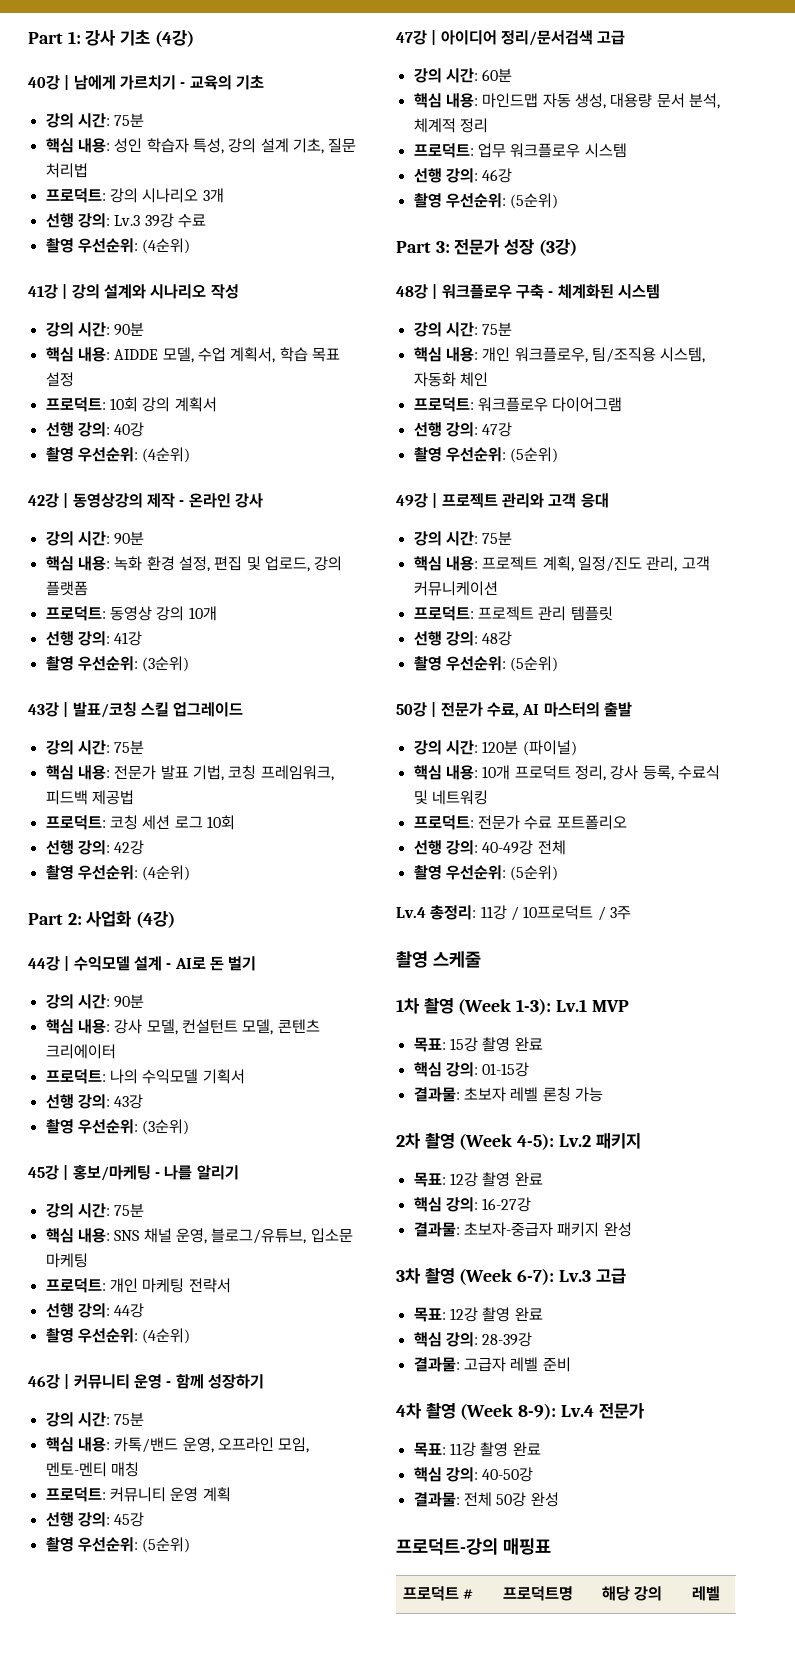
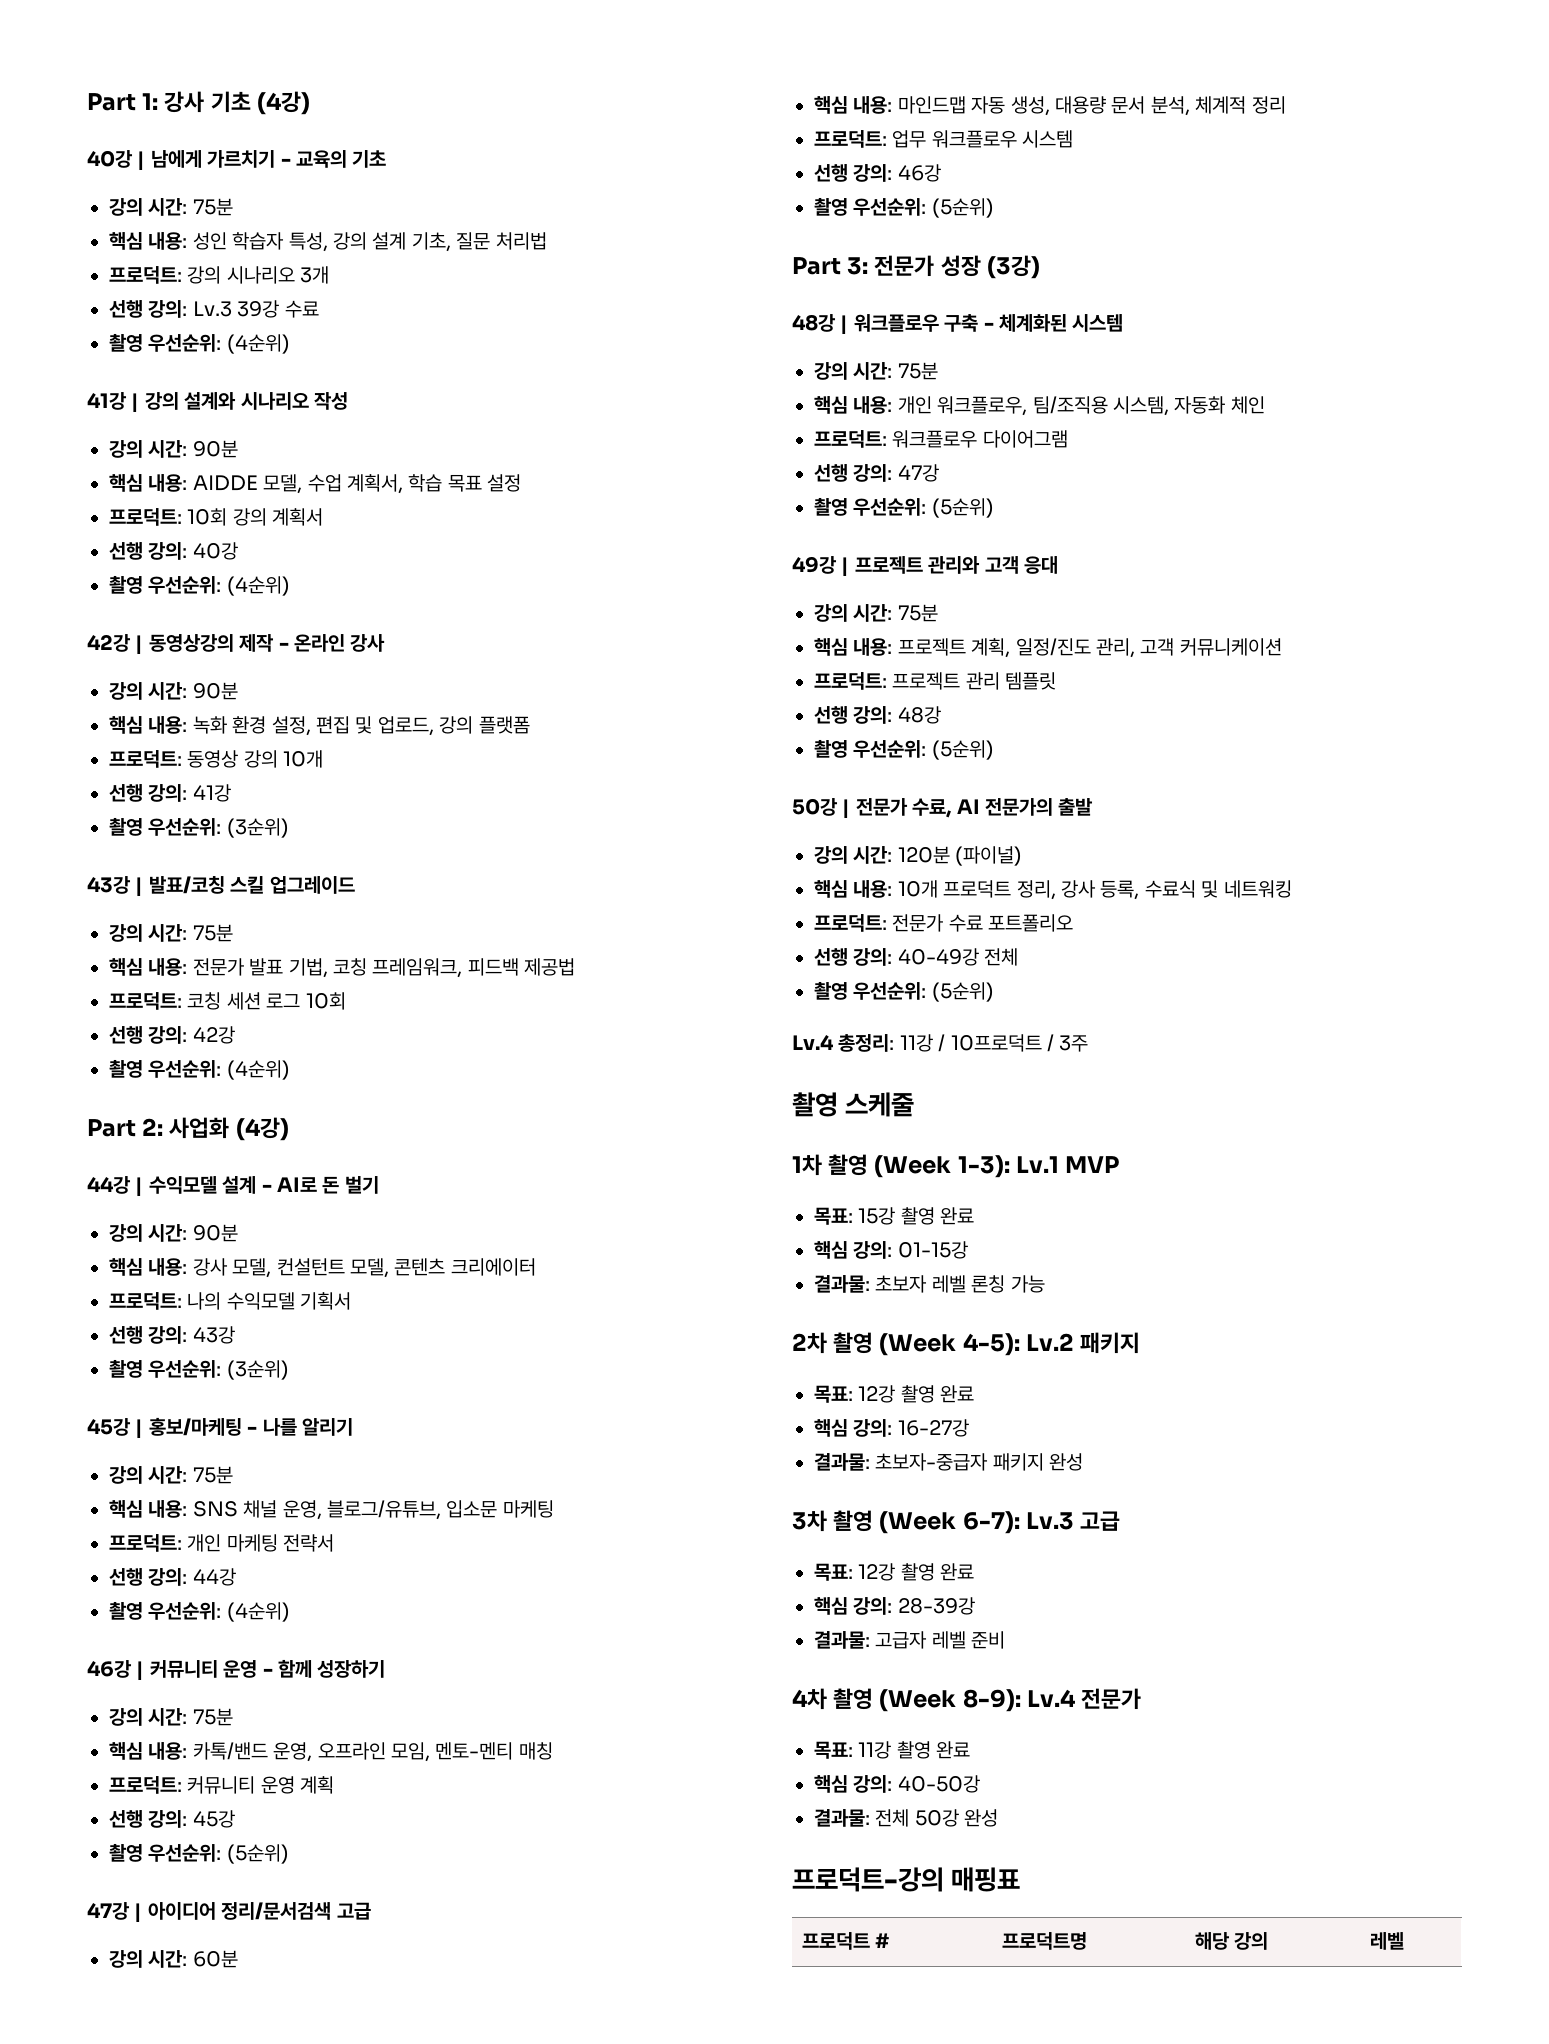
- 50강 | 전문가 수료, AI 마스터의 출발
+ 50강 | 전문가 수료, AI 전문가의 출발

